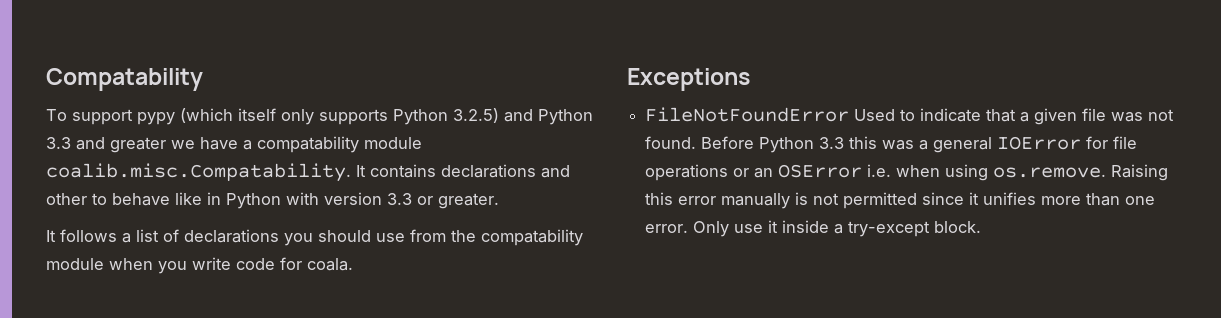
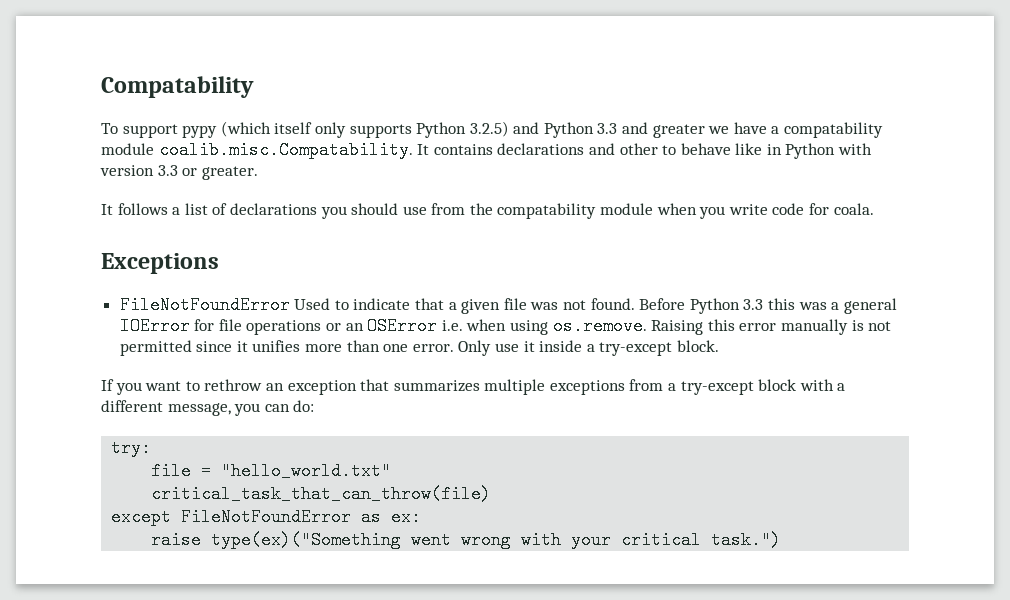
+ If you want to rethrow an exception that summarizes multiple exceptions from a try-except block with a different message, you can do:
+ try:
+ file = "hello_world.txt"
+ critical_task_that_can_throw(file)
+ except FileNotFoundError as ex:
+ raise type(ex)("Something went wrong with your critical task.")

